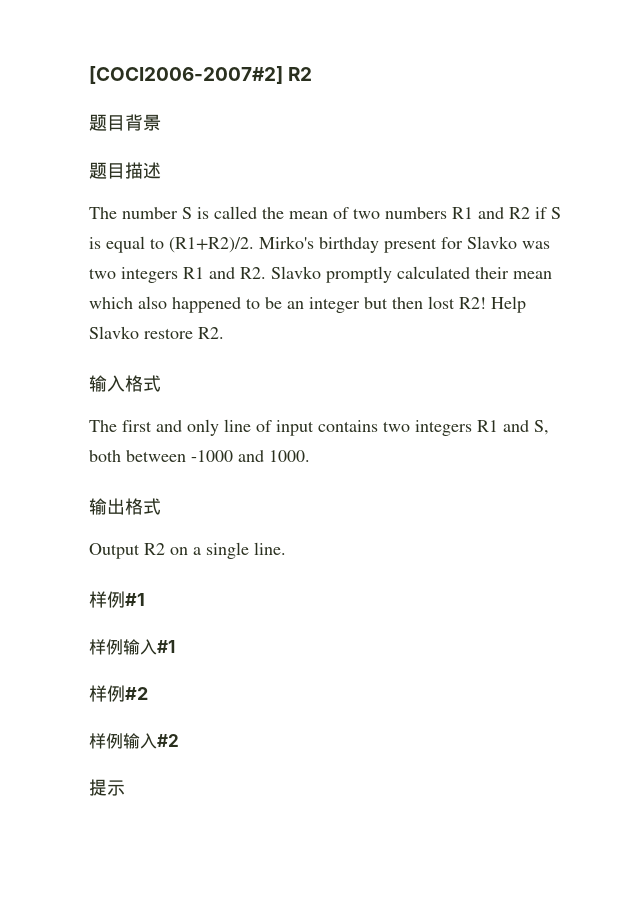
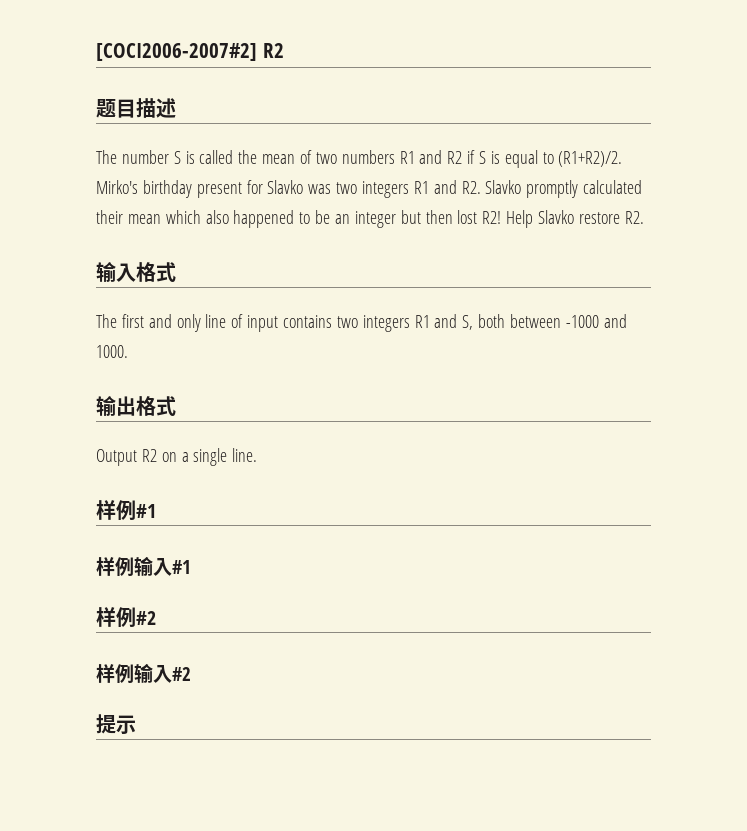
- 题目背景

